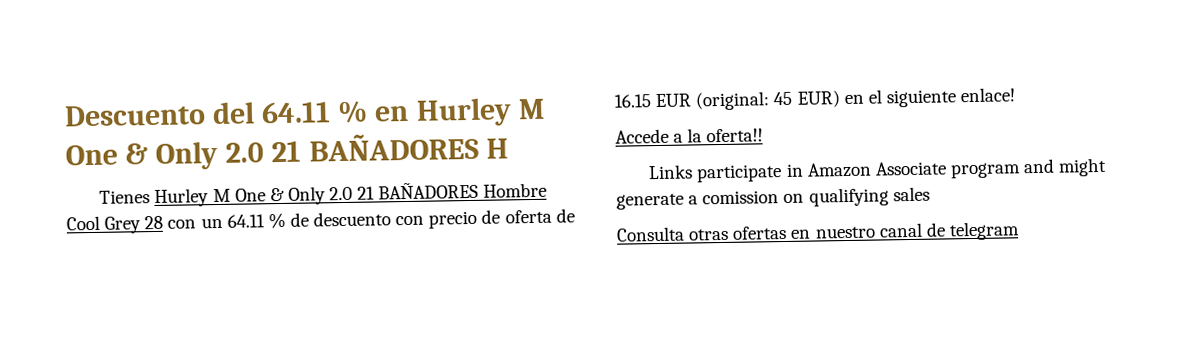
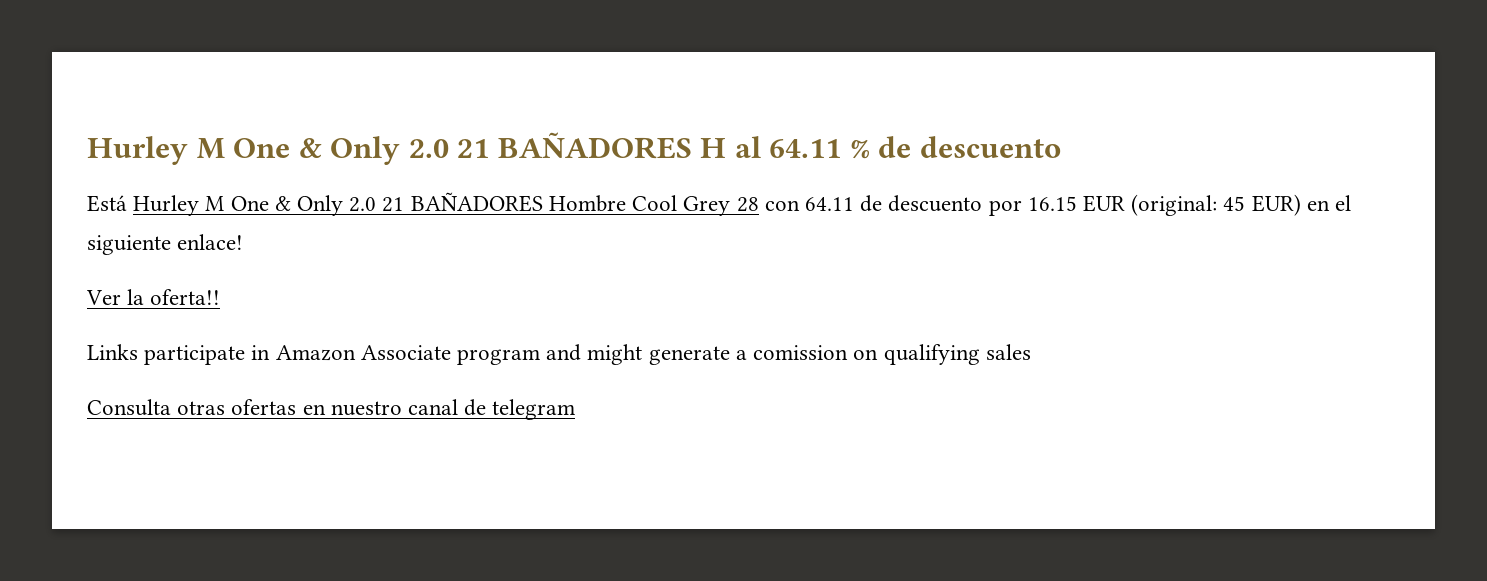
- Descuento del 64.11 % en Hurley M One & Only 2.0 21 BAÑADORES H
- Tienes Hurley M One & Only 2.0 21 BAÑADORES Hombre Cool Grey 28 con un 64.11 % de descuento con precio de oferta de 16.15 EUR (original: 45 EUR) en el siguiente enlace!
+ Hurley M One & Only 2.0 21 BAÑADORES H al 64.11 % de descuento
+ Está Hurley M One & Only 2.0 21 BAÑADORES Hombre Cool Grey 28 con 64.11 de descuento por 16.15 EUR (original: 45 EUR) en el siguiente enlace!
- Accede a la oferta!!
+ Ver la oferta!!

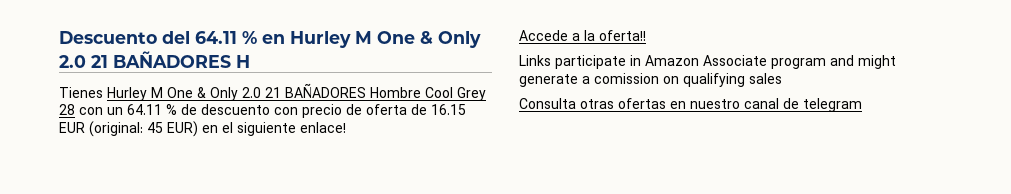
- Hurley M One & Only 2.0 21 BAÑADORES H al 64.11 % de descuento
- Está Hurley M One & Only 2.0 21 BAÑADORES Hombre Cool Grey 28 con 64.11 de descuento por 16.15 EUR (original: 45 EUR) en el siguiente enlace!
+ Descuento del 64.11 % en Hurley M One & Only 2.0 21 BAÑADORES H
+ Tienes Hurley M One & Only 2.0 21 BAÑADORES Hombre Cool Grey 28 con un 64.11 % de descuento con precio de oferta de 16.15 EUR (original: 45 EUR) en el siguiente enlace!
- Ver la oferta!!
+ Accede a la oferta!!

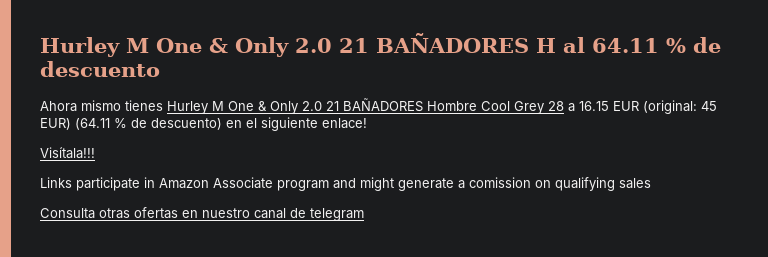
- Descuento del 64.11 % en Hurley M One & Only 2.0 21 BAÑADORES H
- Tienes Hurley M One & Only 2.0 21 BAÑADORES Hombre Cool Grey 28 con un 64.11 % de descuento con precio de oferta de 16.15 EUR (original: 45 EUR) en el siguiente enlace!
+ Hurley M One & Only 2.0 21 BAÑADORES H al 64.11 % de descuento
+ Ahora mismo tienes Hurley M One & Only 2.0 21 BAÑADORES Hombre Cool Grey 28 a 16.15 EUR (original: 45 EUR) (64.11 % de descuento) en el siguiente enlace!
- Accede a la oferta!!
+ Visítala!!!

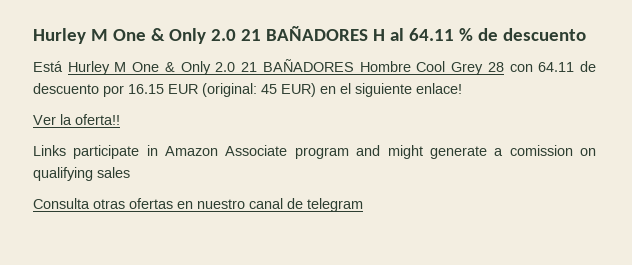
- Ahora mismo tienes Hurley M One & Only 2.0 21 BAÑADORES Hombre Cool Grey 28 a 16.15 EUR (original: 45 EUR) (64.11 % de descuento) en el siguiente enlace!
+ Está Hurley M One & Only 2.0 21 BAÑADORES Hombre Cool Grey 28 con 64.11 de descuento por 16.15 EUR (original: 45 EUR) en el siguiente enlace!
- Visítala!!!
+ Ver la oferta!!

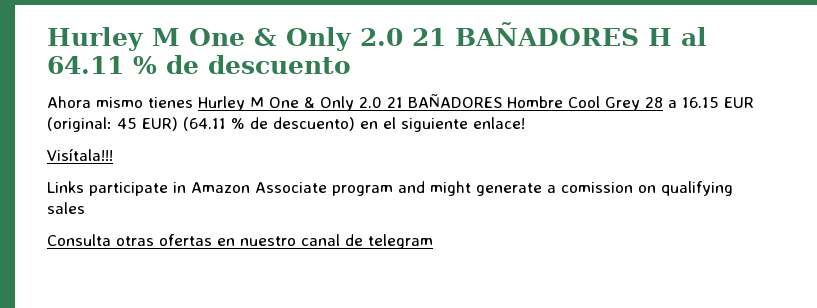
- Está Hurley M One & Only 2.0 21 BAÑADORES Hombre Cool Grey 28 con 64.11 de descuento por 16.15 EUR (original: 45 EUR) en el siguiente enlace!
+ Ahora mismo tienes Hurley M One & Only 2.0 21 BAÑADORES Hombre Cool Grey 28 a 16.15 EUR (original: 45 EUR) (64.11 % de descuento) en el siguiente enlace!
- Ver la oferta!!
+ Visítala!!!

